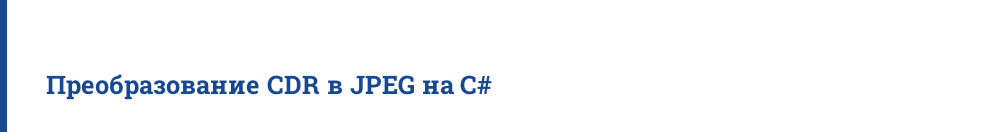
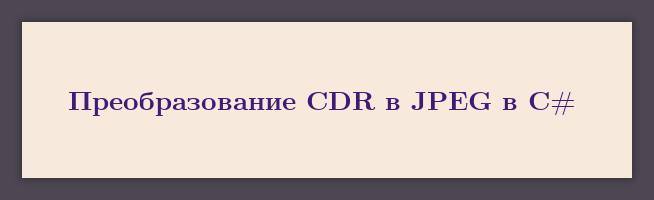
- Преобразование CDR в JPEG на C#
+ Преобразование CDR в JPEG в C#

